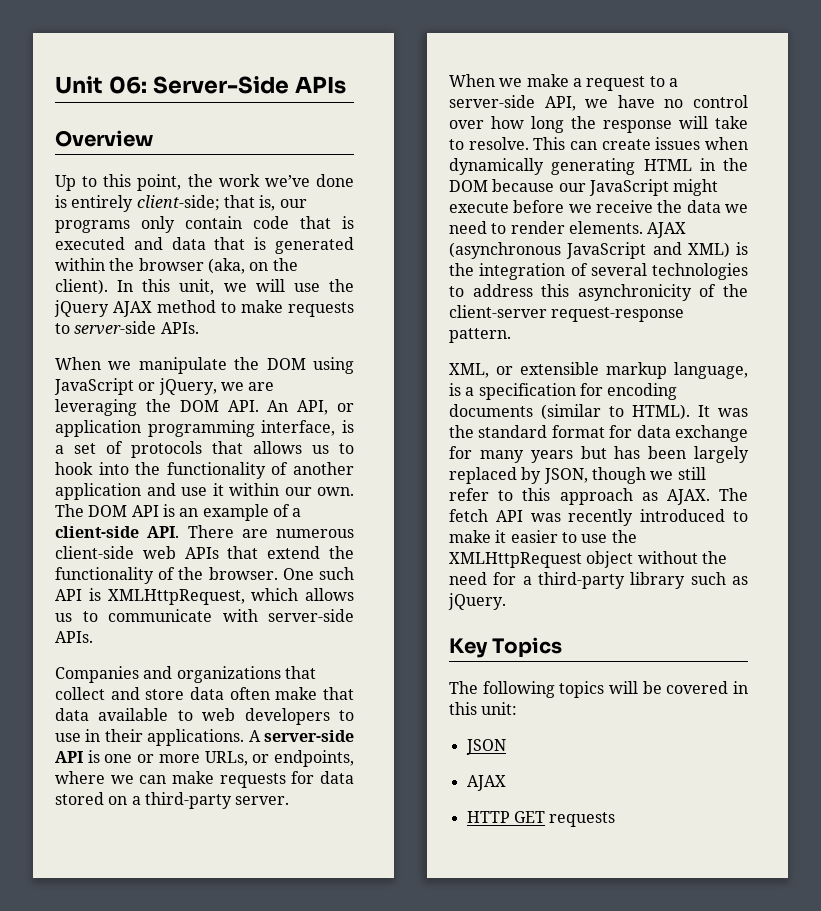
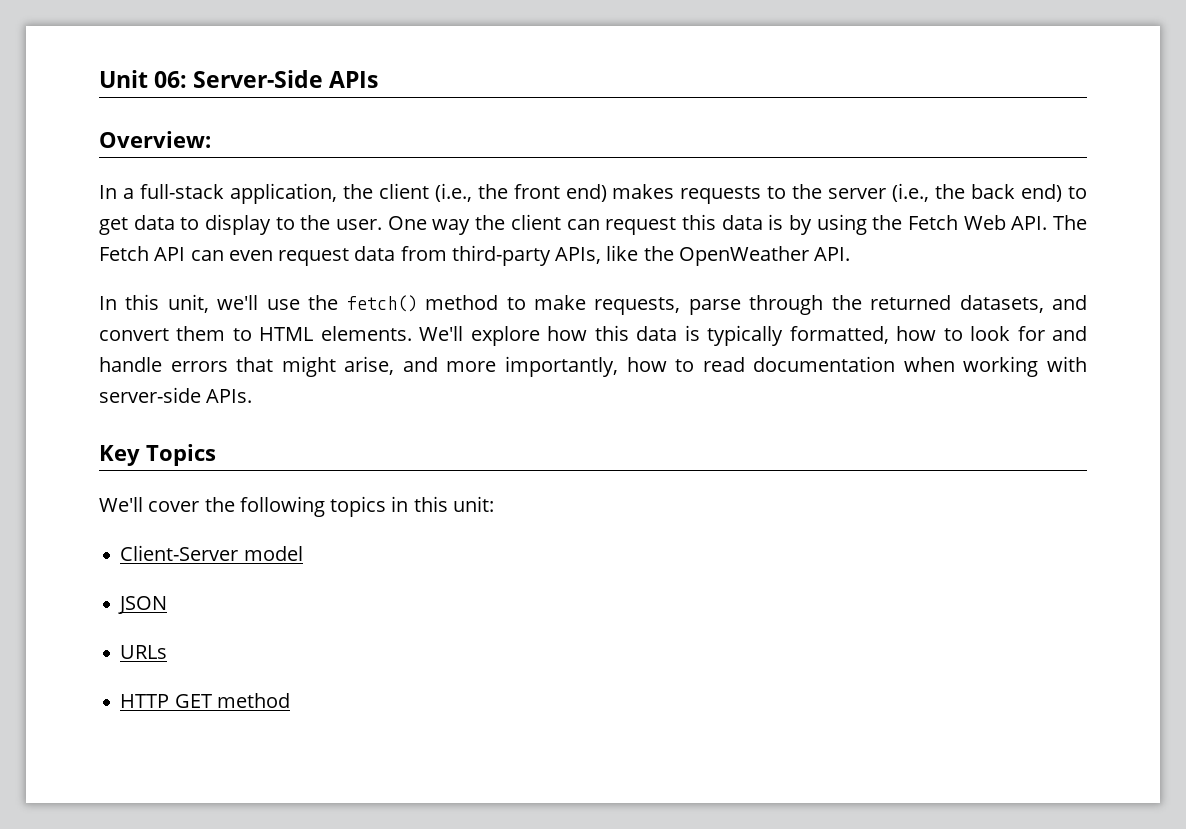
- Overview
- Up to this point, the work we’ve done is entirely client-side; that is, our programs only contain code that is executed and data that is generated within the browser (aka, on the client). In this unit, we will use the jQuery AJAX method to make requests to server-side APIs.
- When we manipulate the DOM using JavaScript or jQuery, we are leveraging the DOM API. An API, or application programming interface, is a set of protocols that allows us to hook into the functionality of another application and use it within our own. The DOM API is an example of a client-side API. There are numerous client-side web APIs that extend the functionality of the browser. One such API is XMLHttpRequest, which allows us to communicate with server-side APIs.
- Companies and organizations that collect and store data often make that data available to web developers to use in their applications. A server-side API is one or more URLs, or endpoints, where we can make requests for data stored on a third-party server.
- When we make a request to a server-side API, we have no control over how long the response will take to resolve. This can create issues when dynamically generating HTML in the DOM because our JavaScript might execute before we receive the data we need to render elements. AJAX (asynchronous JavaScript and XML) is the integration of several technologies to address this asynchronicity of the client-server request-response pattern.
- XML, or extensible markup language, is a specification for encoding documents (similar to HTML). It was the standard format for data exchange for many years but has been largely replaced by JSON, though we still refer to this approach as AJAX. The fetch API was recently introduced to make it easier to use the XMLHttpRequest object without the need for a third-party library such as jQuery.
+ Overview:
+ In a full-stack application, the client (i.e., the front end) makes requests to the server (i.e., the back end) to get data to display to the user. One way the client can request this data is by using the Fetch Web API. The Fetch API can even request data from third-party APIs, like the OpenWeather API.
+ In this unit, we'll use the fetch() method to make requests, parse through the returned datasets, and convert them to HTML elements. We'll explore how this data is typically formatted, how to look for and handle errors that might arise, and more importantly, how to read documentation when working with server-side APIs.
  Key Topics
- The following topics will be covered in this unit:
+ We'll cover the following topics in this unit:
+ Client-Server model
  JSON
- AJAX
+ URLs
- HTTP GET requests
+ HTTP GET method

